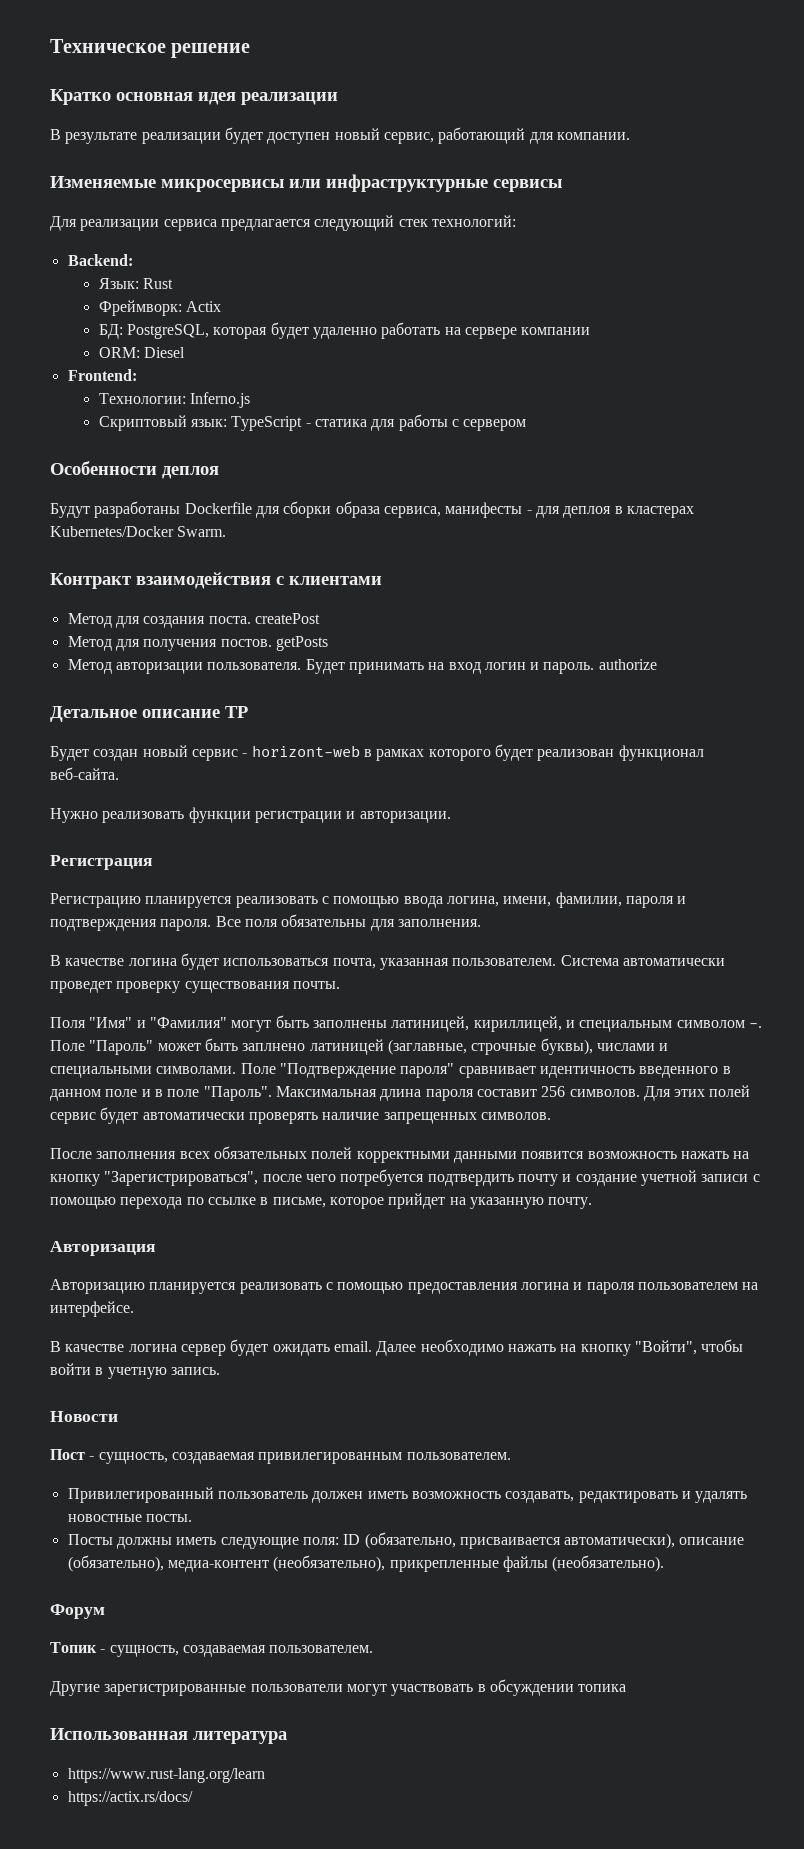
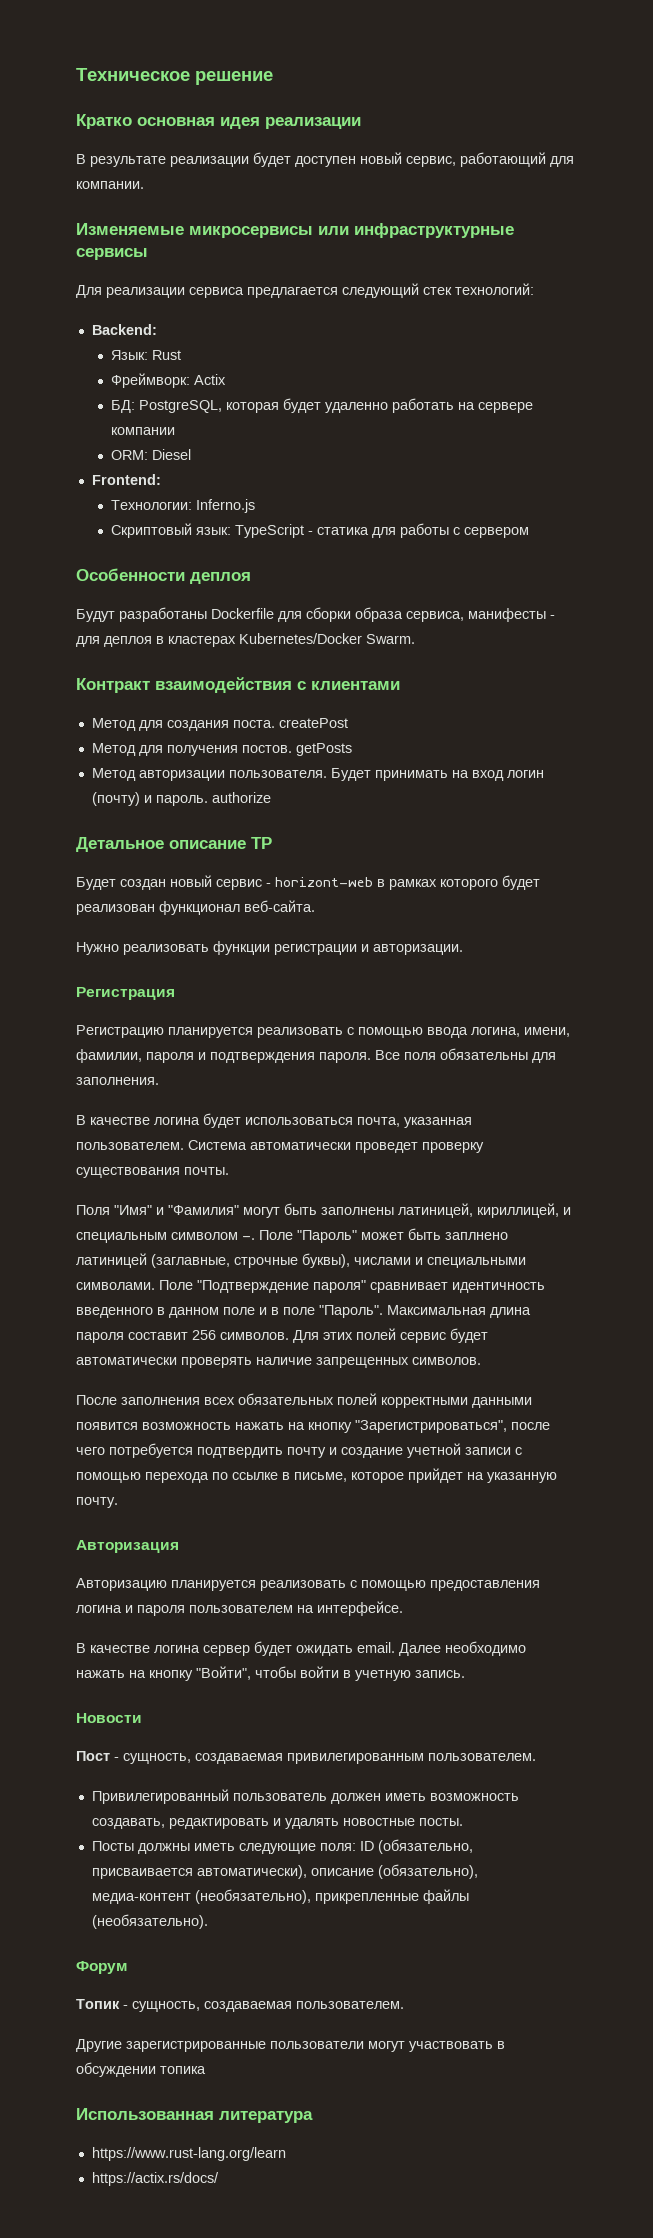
- Будет принимать на вход логин и пароль. authorize
+ Будет принимать на вход логин (почту) и пароль. authorize

